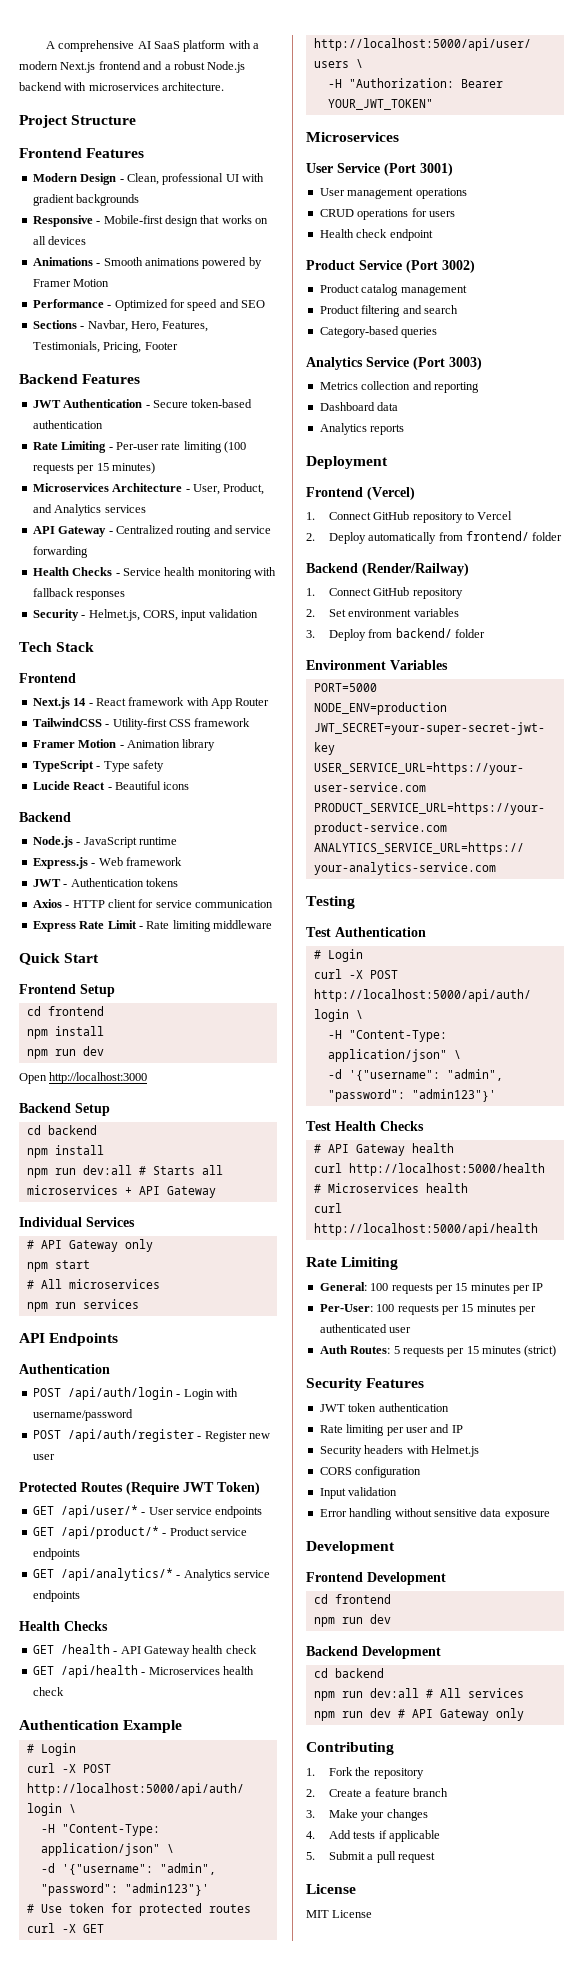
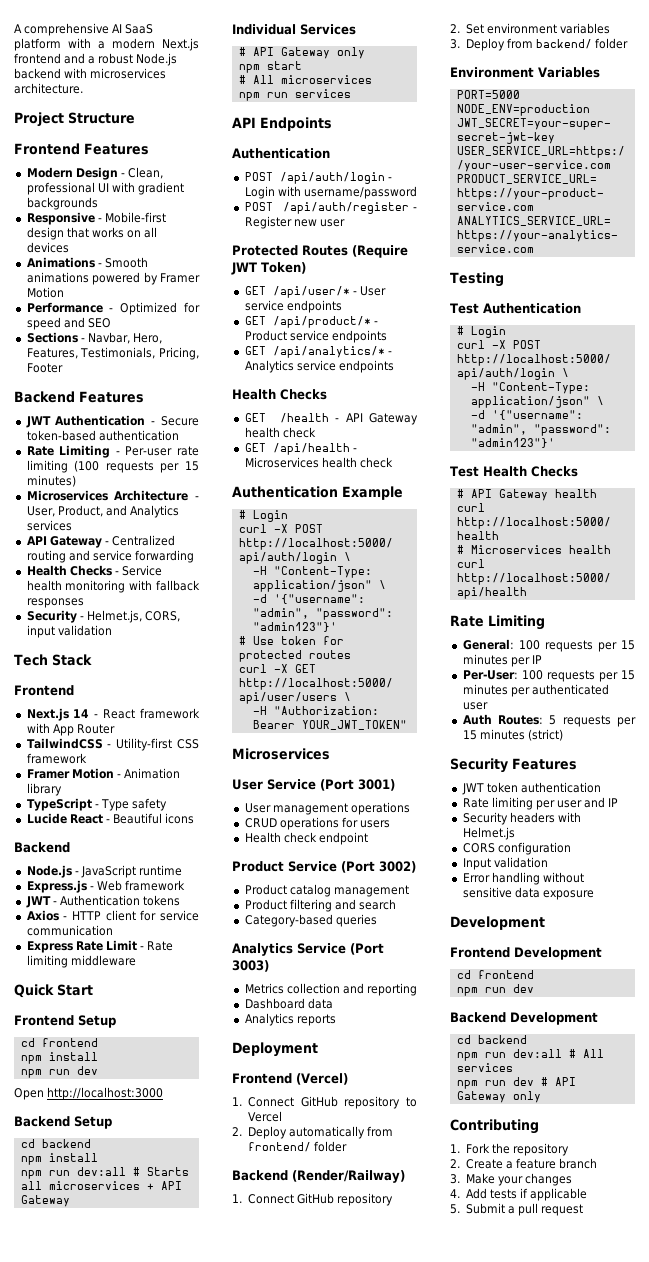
  5. Submit a pull request
- License
- MIT License

